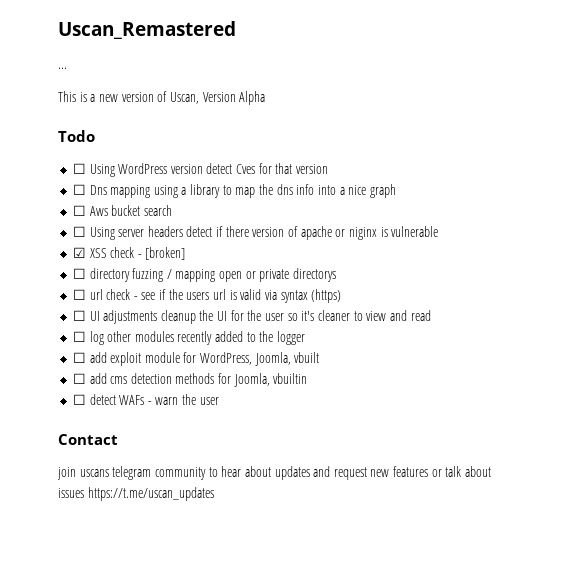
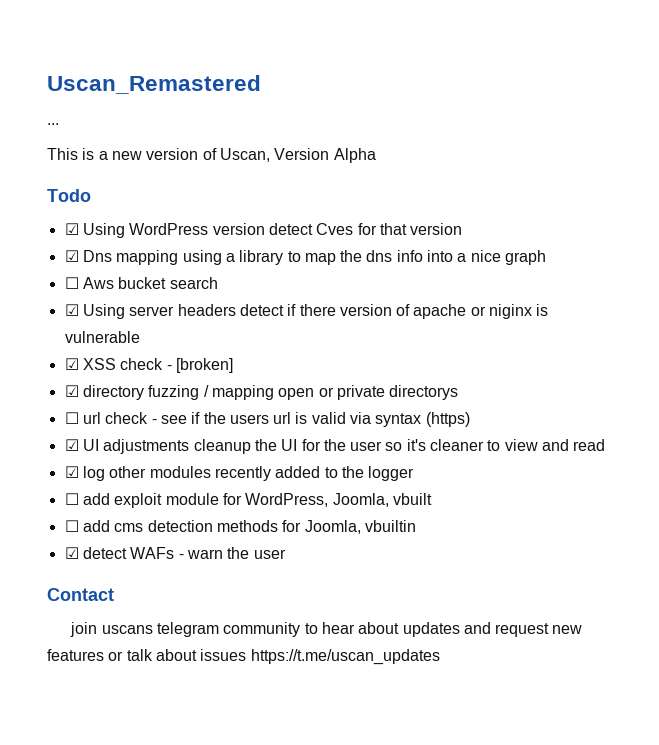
- ☐ Using WordPress version detect Cves for that version
+ ☑ Using WordPress version detect Cves for that version
- ☐ Dns mapping using a library to map the dns info into a nice graph
+ ☑ Dns mapping using a library to map the dns info into a nice graph
- ☐ Using server headers detect if there version of apache or niginx is vulnerable
+ ☑ Using server headers detect if there version of apache or niginx is vulnerable
- ☐ directory fuzzing / mapping open or private directorys
+ ☑ directory fuzzing / mapping open or private directorys
- ☐ UI adjustments cleanup the UI for the user so it's cleaner to view and read
+ ☑ UI adjustments cleanup the UI for the user so it's cleaner to view and read
- ☐ log other modules recently added to the logger
+ ☑ log other modules recently added to the logger
- ☐ detect WAFs - warn the user
+ ☑ detect WAFs - warn the user

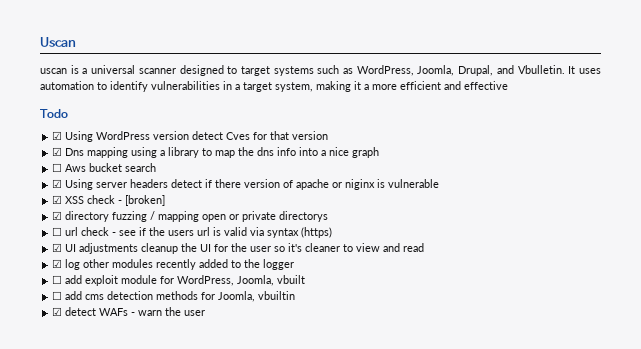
- Uscan_Remastered
- ...
- This is a new version of Uscan, Version Alpha
+ Uscan
+ uscan is a universal scanner designed to target systems such as WordPress, Joomla, Drupal, and Vbulletin. It uses automation to identify vulnerabilities in a target system, making it a more efficient and effective
- Contact
- join uscans telegram community to hear about updates and request new features or talk about issues https://t.me/uscan_updates

